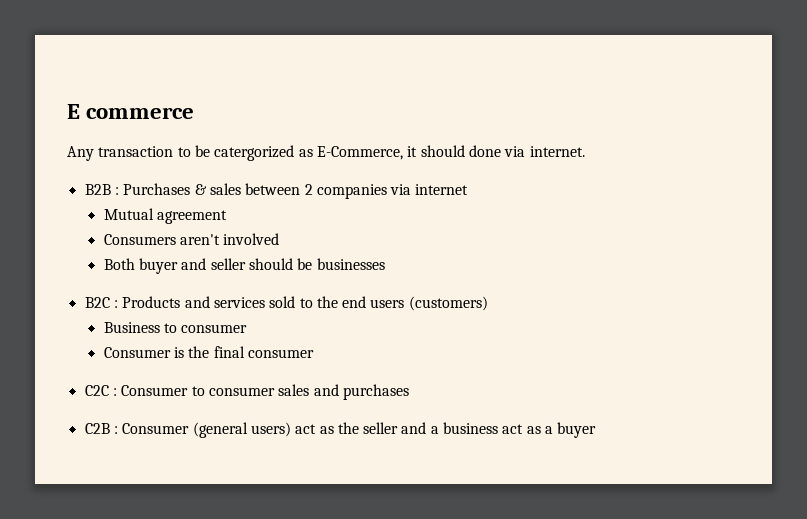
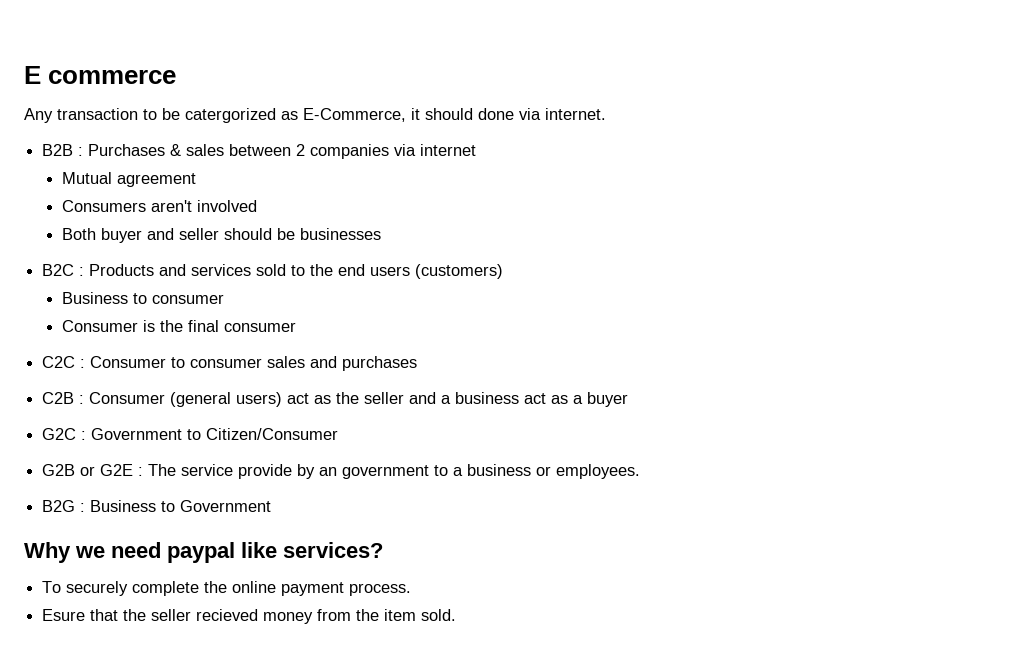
+ G2C : Government to Citizen/Consumer
+ G2B or G2E : The service provide by an government to a business or employees.
+ B2G : Business to Government
+ Why we need paypal like services?
+ To securely complete the online payment process.
+ Esure that the seller recieved money from the item sold.

